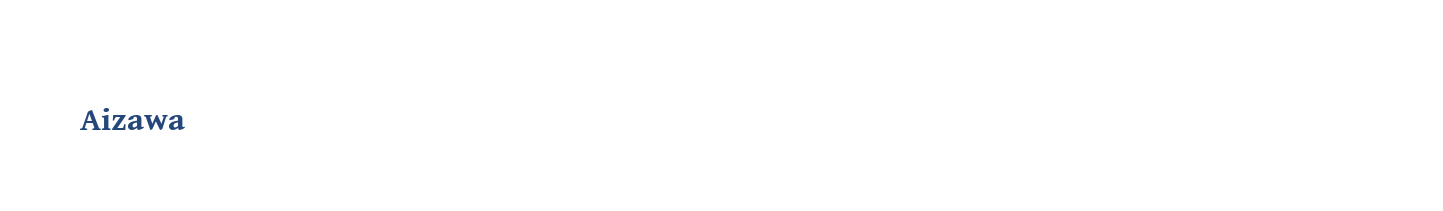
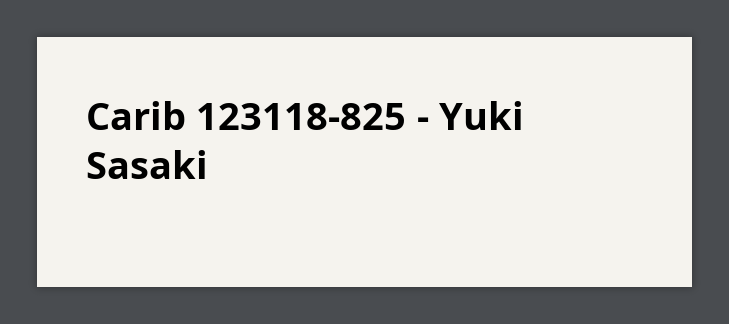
- Aizawa
+ Carib 123118-825 - Yuki Sasaki

